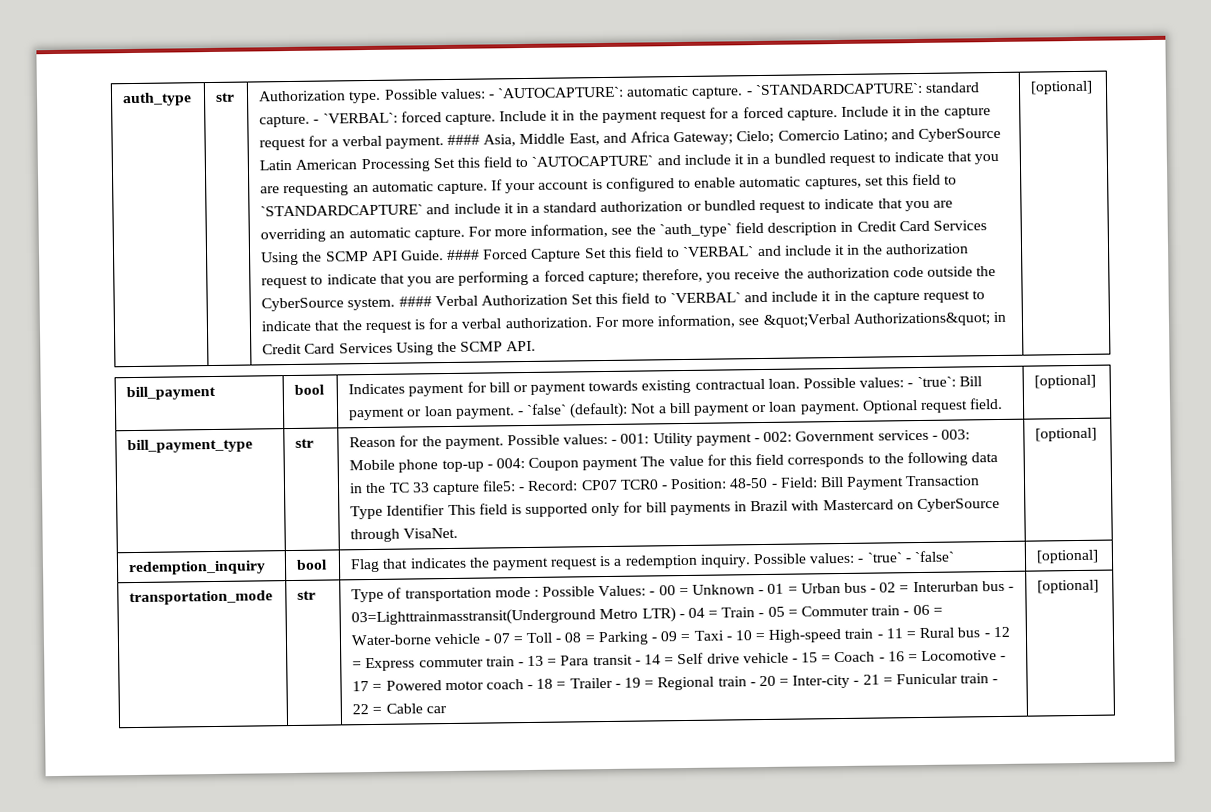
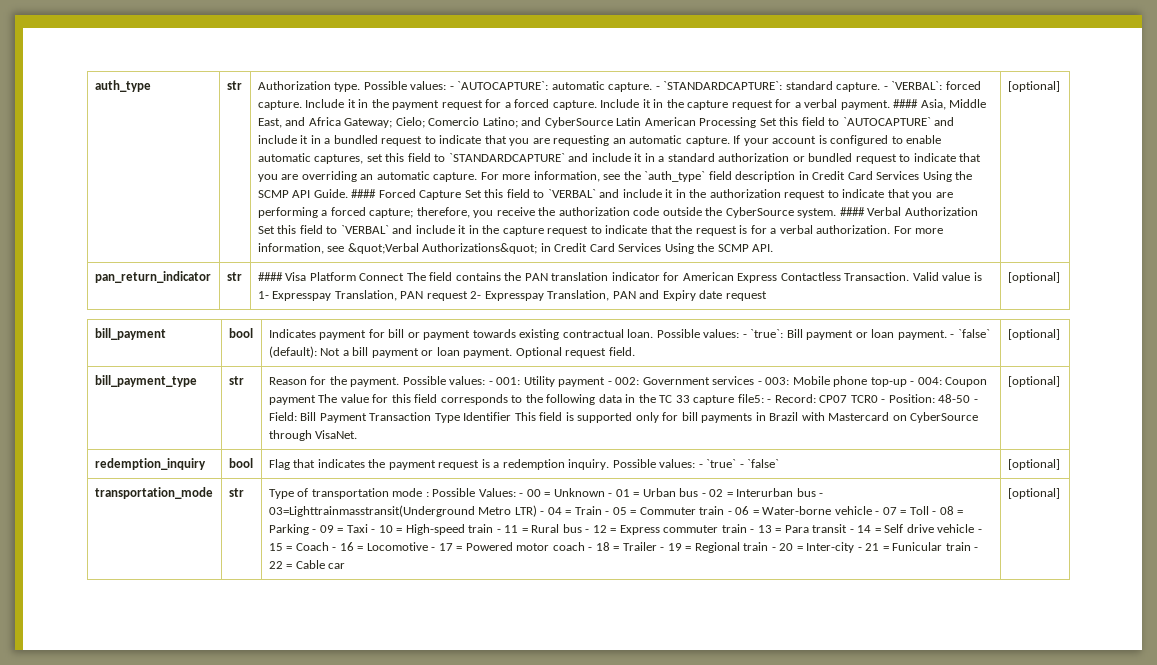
+ pan_return_indicator | str | #### Visa Platform Connect The field contains the PAN translation indicator for American Express Contactless Transaction. Valid value is 1- Expresspay Translation, PAN request 2- Expresspay Translation, PAN and Expiry date request | [optional]

